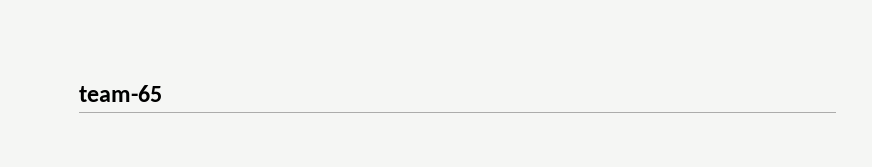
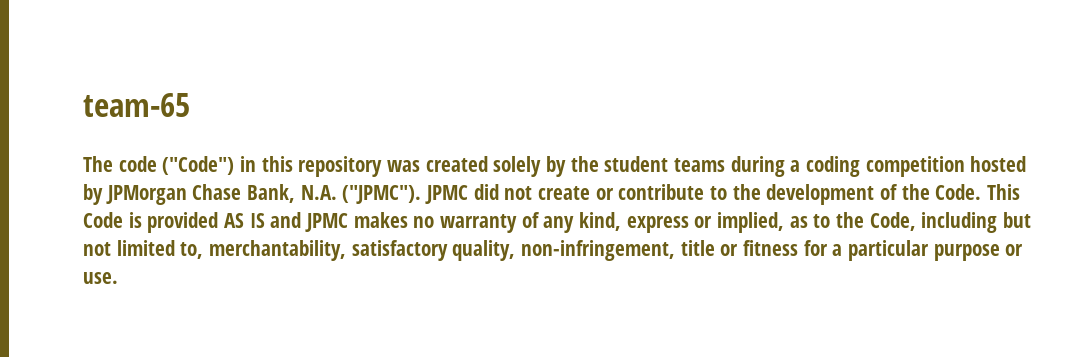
+ The code ("Code") in this repository was created solely by the student teams during a coding competition hosted by JPMorgan Chase Bank, N.A. ("JPMC"). JPMC did not create or contribute to the development of the Code. This Code is provided AS IS and JPMC makes no warranty of any kind, express or implied, as to the Code, including but not limited to, merchantability, satisfactory quality, non-infringement, title or fitness for a particular purpose or use.

